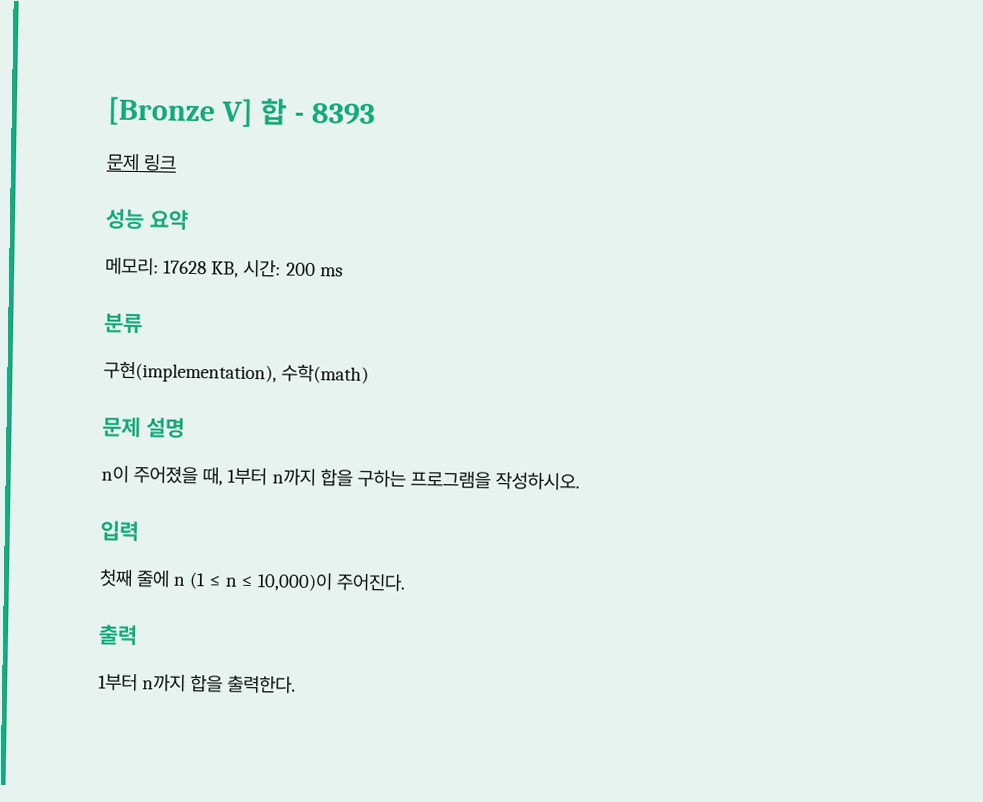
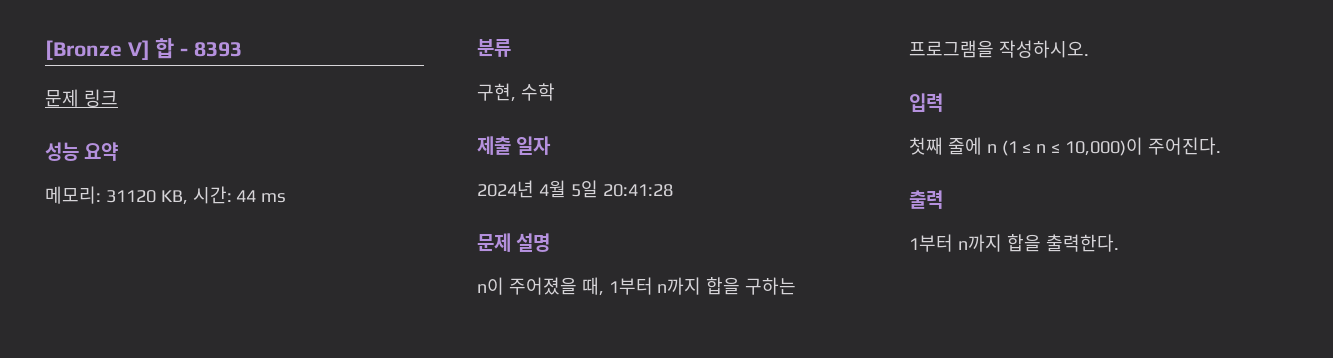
- 메모리: 17628 KB, 시간: 200 ms
+ 메모리: 31120 KB, 시간: 44 ms
- 구현(implementation), 수학(math)
+ 구현, 수학
+ 제출 일자
+ 2024년 4월 5일 20:41:28

